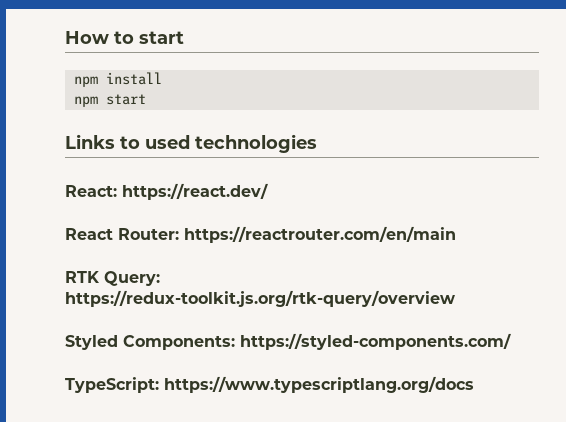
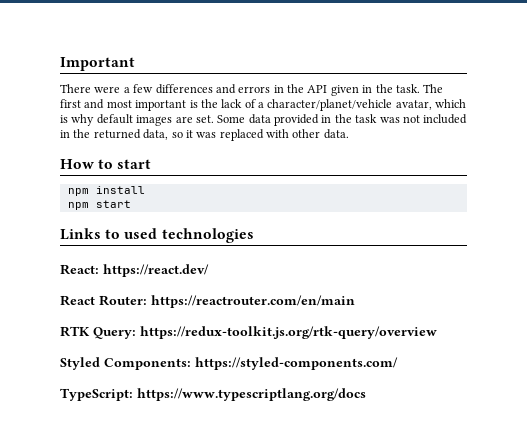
+ Important
+ There were a few differences and errors in the API given in the task. The first and most important is the lack of a character/planet/vehicle avatar, which is why default images are set. Some data provided in the task was not included in the returned data, so it was replaced with other data.

